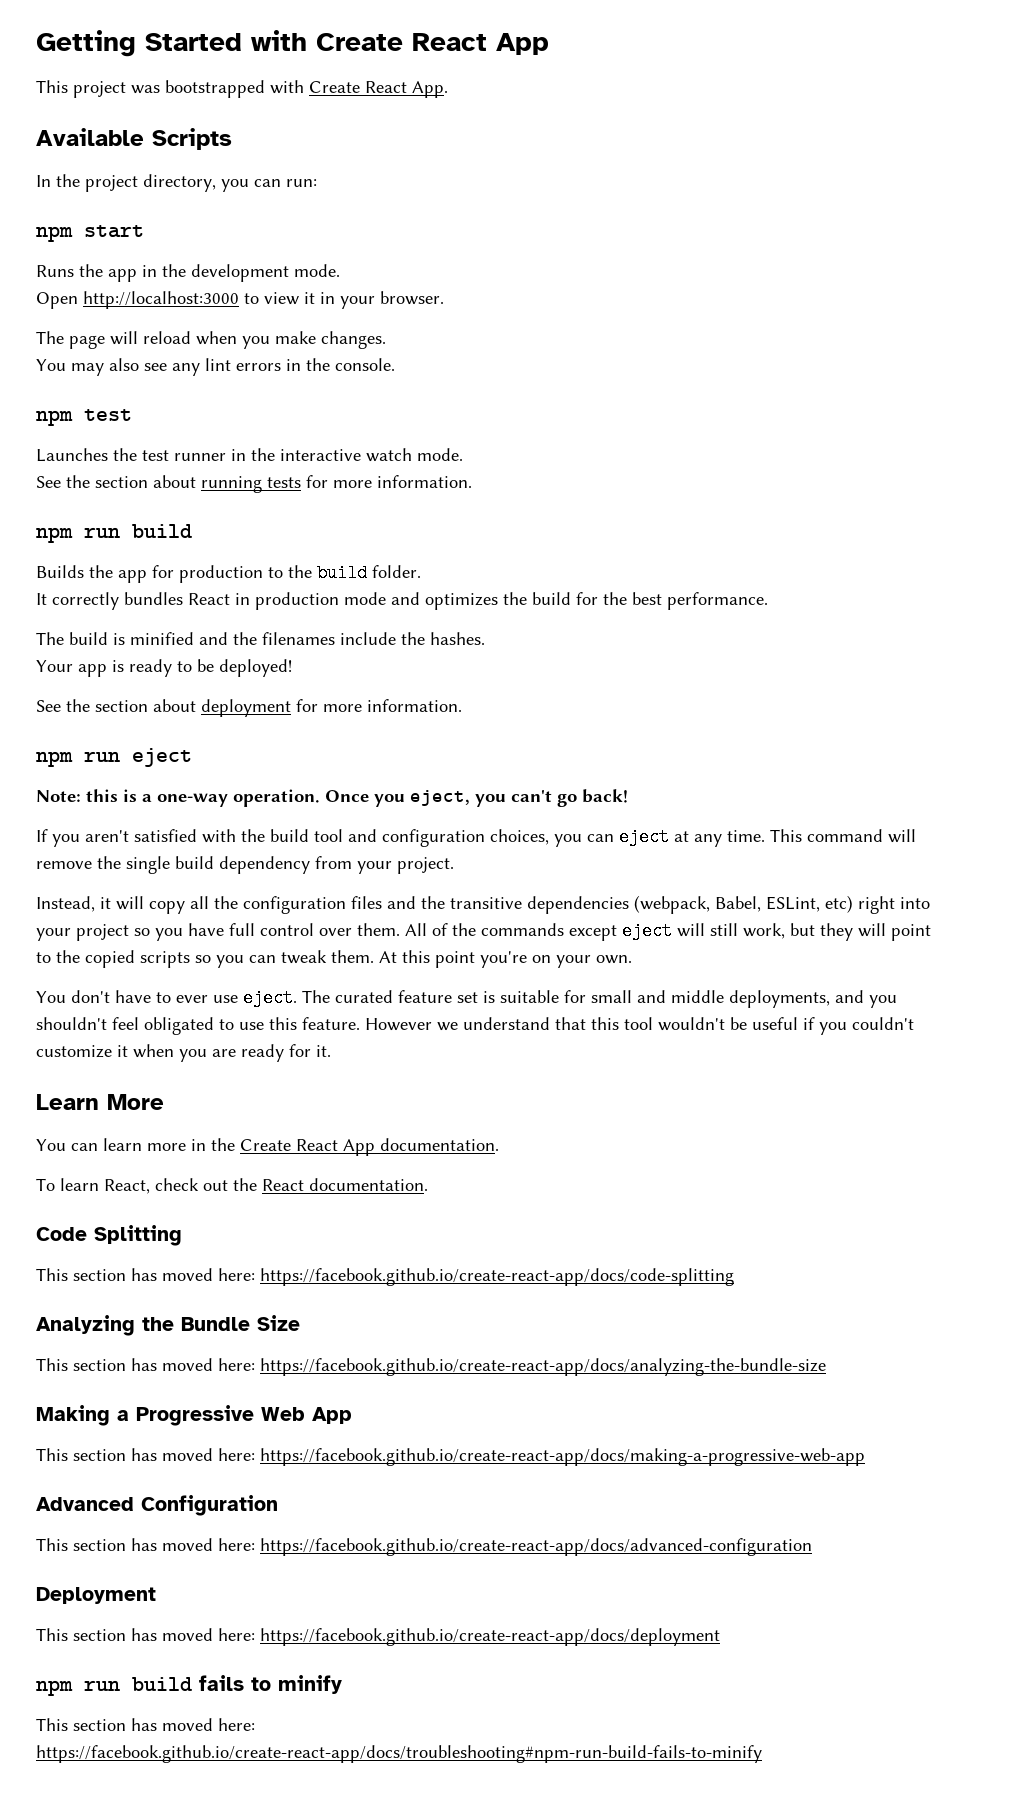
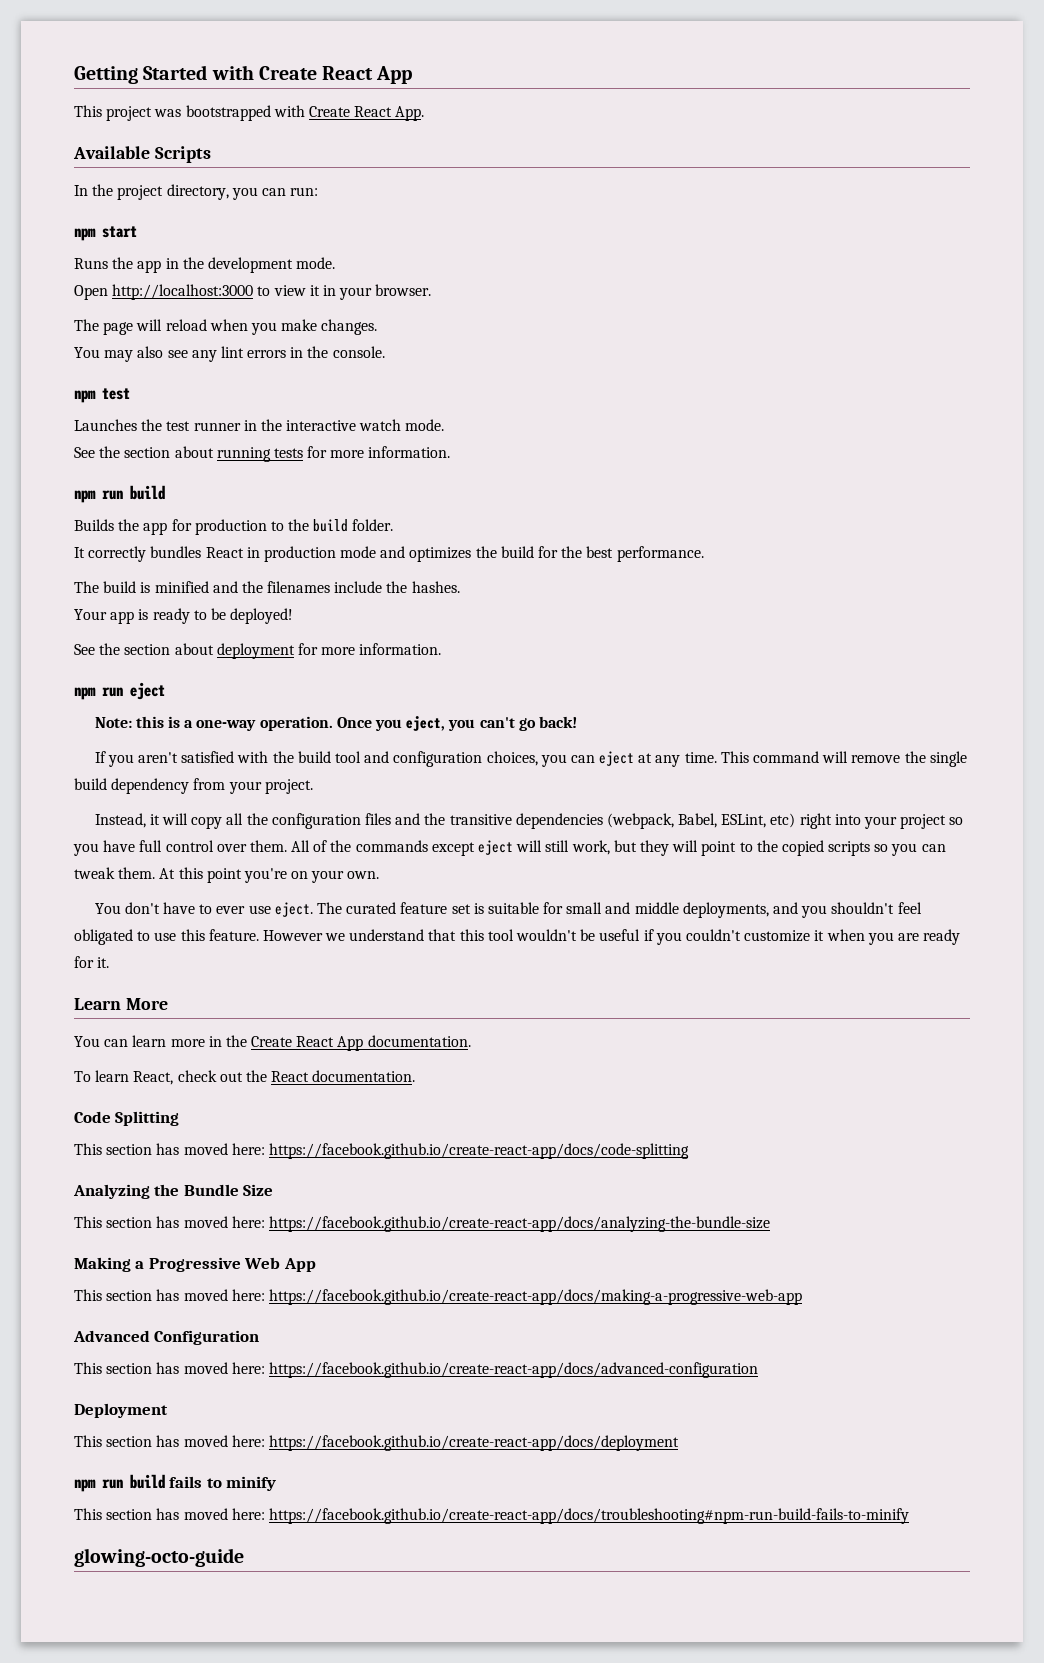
+ glowing-octo-guide

